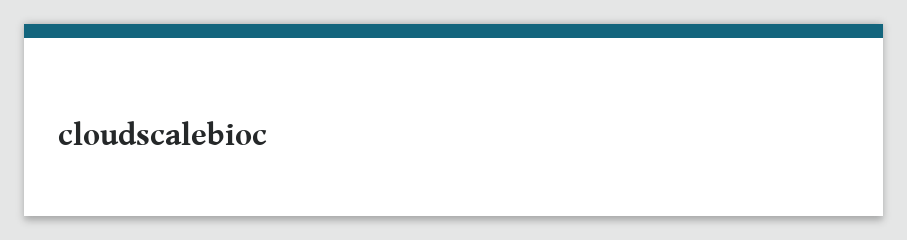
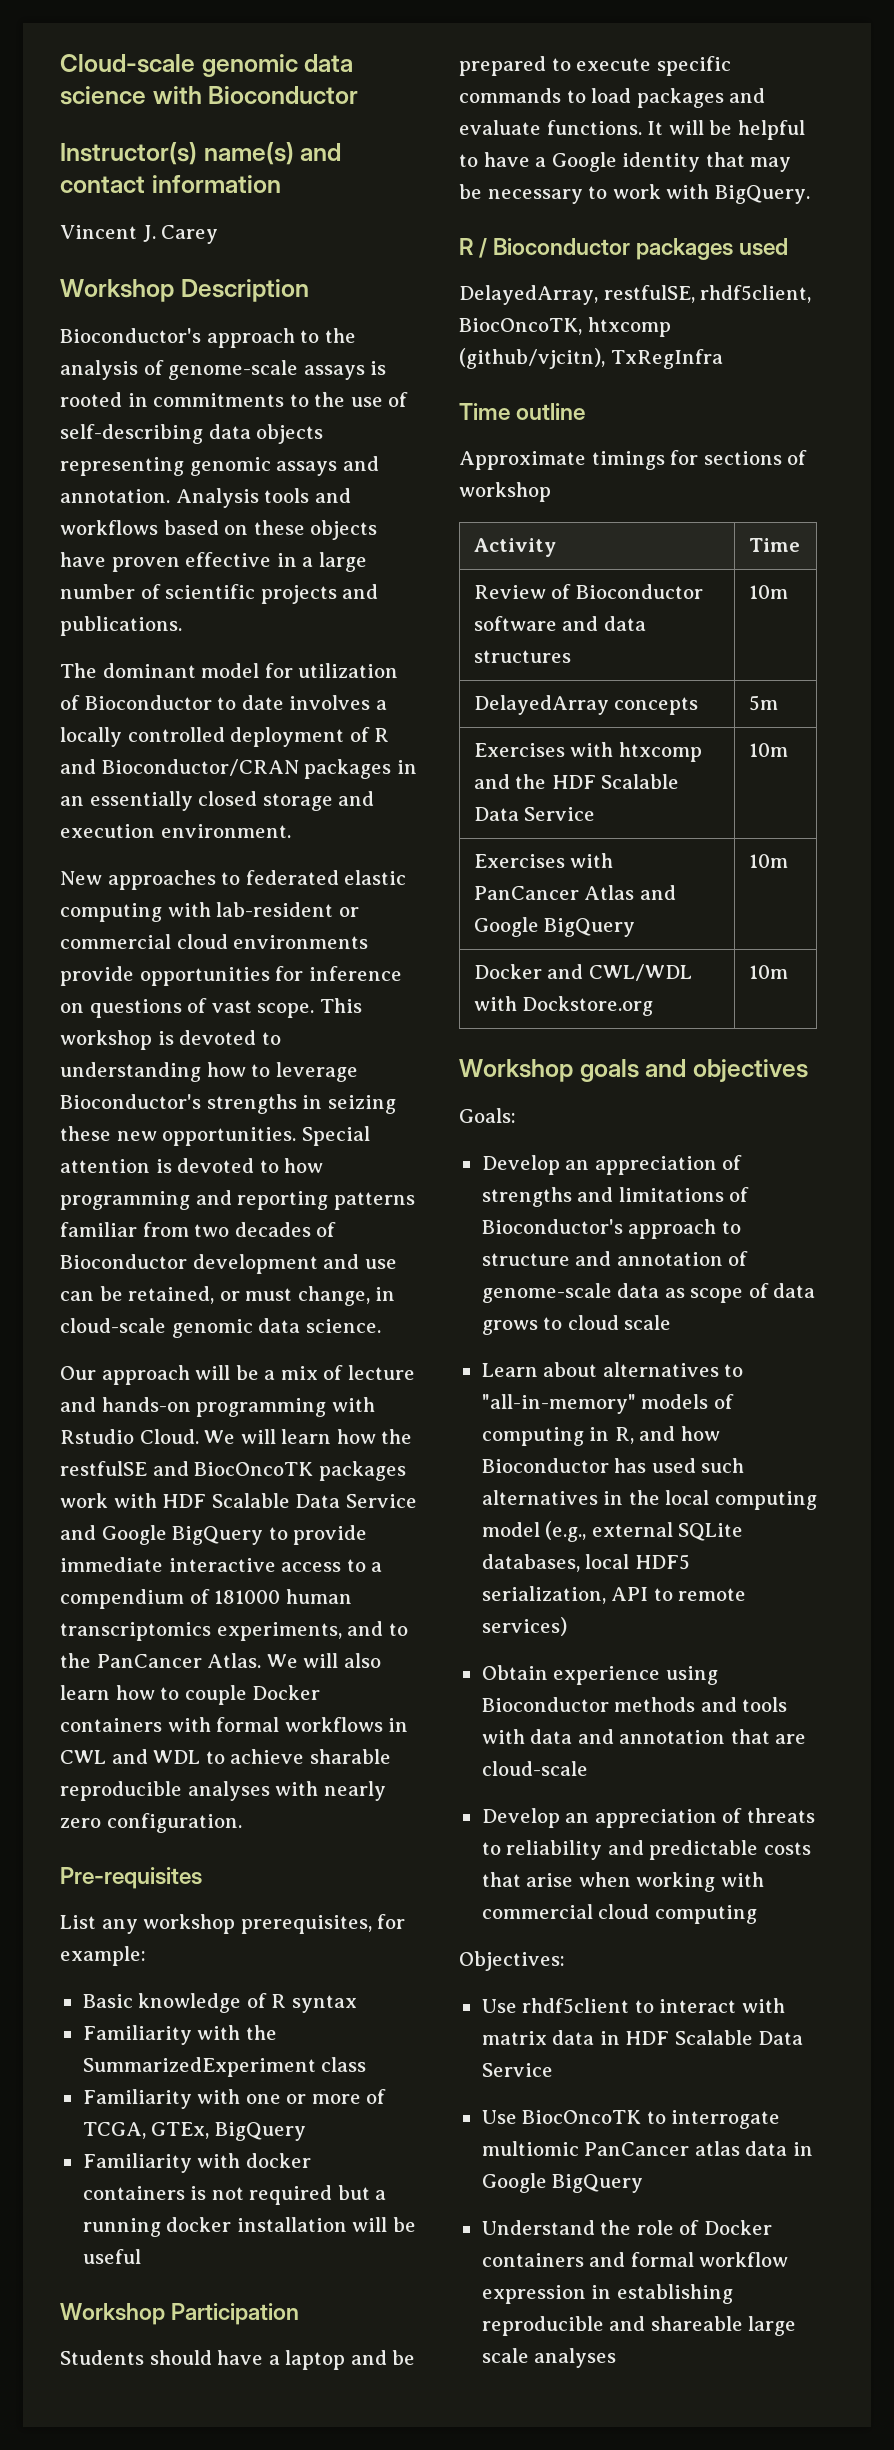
- cloudscalebioc
+ Cloud-scale genomic data science with Bioconductor
+ Instructor(s) name(s) and contact information
+ Vincent J. Carey
+ Workshop Description
+ Bioconductor's approach to the analysis of genome-scale assays is rooted in commitments to the use of self-describing data objects representing genomic assays and annotation. Analysis tools and workflows based on these objects have proven effective in a large number of scientific projects and publications.
+ The dominant model for utilization of Bioconductor to date involves a locally controlled deployment of R and Bioconductor/CRAN packages in an essentially closed storage and execution environment.
+ New approaches to federated elastic computing with lab-resident or commercial cloud environments provide opportunities for inference on questions of vast scope. This workshop is devoted to understanding how to leverage Bioconductor's strengths in seizing these new opportunities. Special attention is devoted to how programming and reporting patterns familiar from two decades of Bioconductor development and use can be retained, or must change, in cloud-scale genomic data science.
+ Our approach will be a mix of lecture and hands-on programming with Rstudio Cloud. We will learn how the restfulSE and BiocOncoTK packages work with HDF Scalable Data Service and Google BigQuery to provide immediate interactive access to a compendium of 181000 human transcriptomics experiments, and to the PanCancer Atlas. We will also learn how to couple Docker containers with formal workflows in CWL and WDL to achieve sharable reproducible analyses with nearly zero configuration.
+ Pre-requisites
+ List any workshop prerequisites, for example:
+ Basic knowledge of R syntax
+ Familiarity with the SummarizedExperiment class
+ Familiarity with one or more of TCGA, GTEx, BigQuery
+ Familiarity with docker containers is not required but a running docker installation will be useful
+ Workshop Participation
+ Students should have a laptop and be prepared to execute specific commands to load packages and evaluate functions. It will be helpful to have a Google identity that may be necessary to work with BigQuery.
+ R / Bioconductor packages used
+ DelayedArray, restfulSE, rhdf5client, BiocOncoTK, htxcomp (github/vjcitn), TxRegInfra
+ Time outline
+ Approximate timings for sections of workshop
+ Activity | Time
+ Review of Bioconductor software and data structures | 10m
+ DelayedArray concepts | 5m
+ Exercises with htxcomp and the HDF Scalable Data Service | 10m
+ Exercises with PanCancer Atlas and Google BigQuery | 10m
+ Docker and CWL/WDL with Dockstore.org | 10m
+ Workshop goals and objectives
+ Goals:
+ Develop an appreciation of strengths and limitations of Bioconductor's approach to structure and annotation of genome-scale data as scope of data grows to cloud scale
+ Learn about alternatives to "all-in-memory" models of computing in R, and how Bioconductor has used such alternatives in the local computing model (e.g., external SQLite databases, local HDF5 serialization, API to remote services)
+ Obtain experience using Bioconductor methods and tools with data and annotation that are cloud-scale
+ Develop an appreciation of threats to reliability and predictable costs that arise when working with commercial cloud computing
+ Objectives:
+ Use rhdf5client to interact with matrix data in HDF Scalable Data Service
+ Use BiocOncoTK to interrogate multiomic PanCancer atlas data in Google BigQuery
+ Understand the role of Docker containers and formal workflow expression in establishing reproducible and shareable large scale analyses

